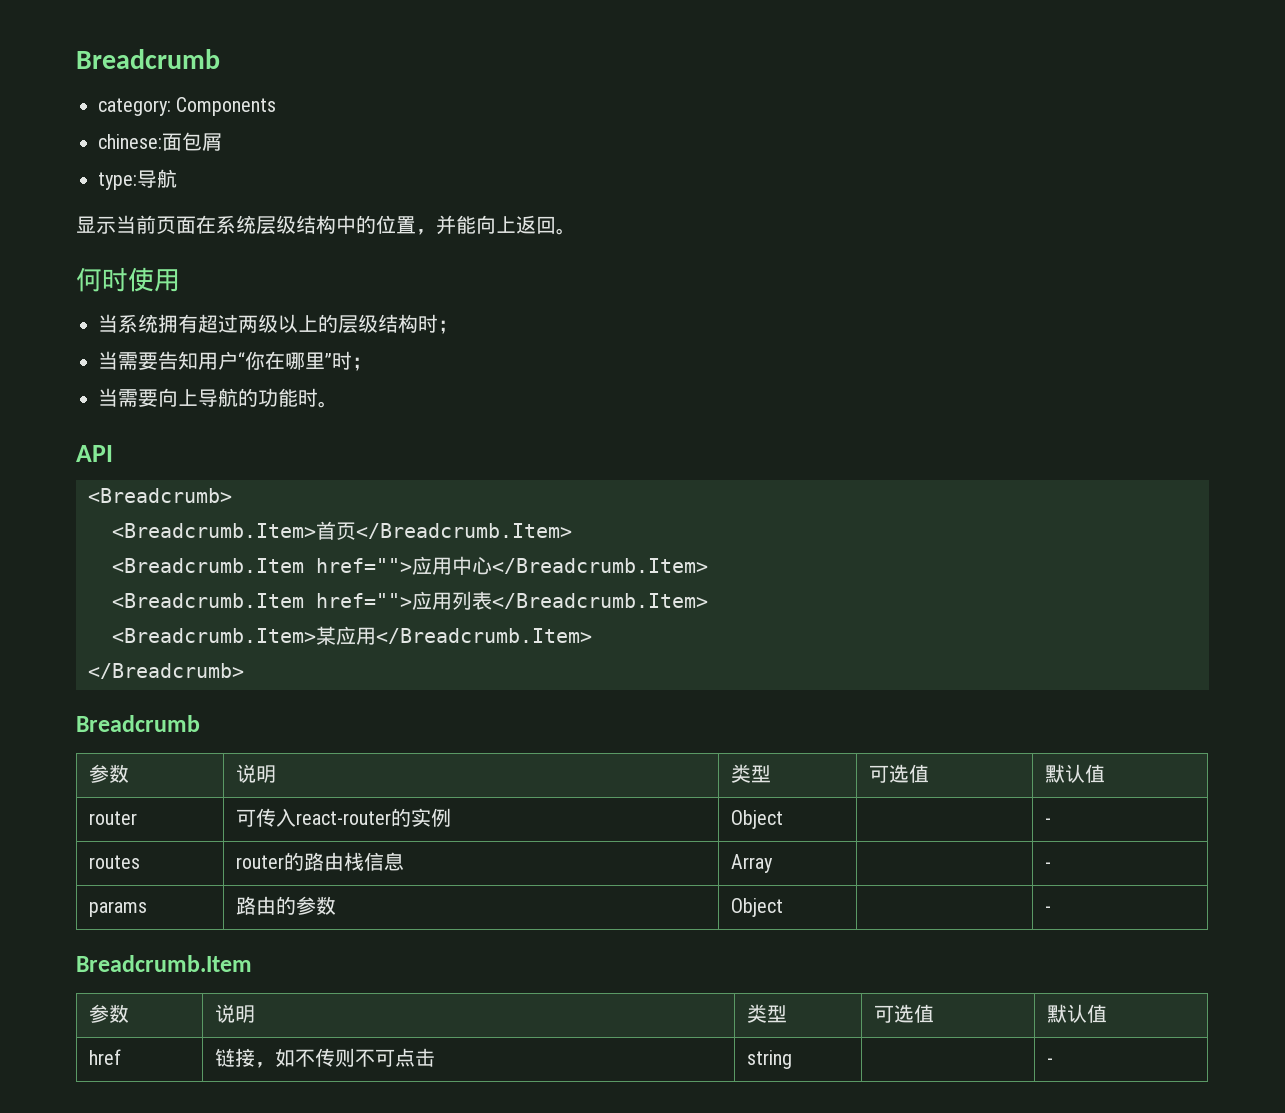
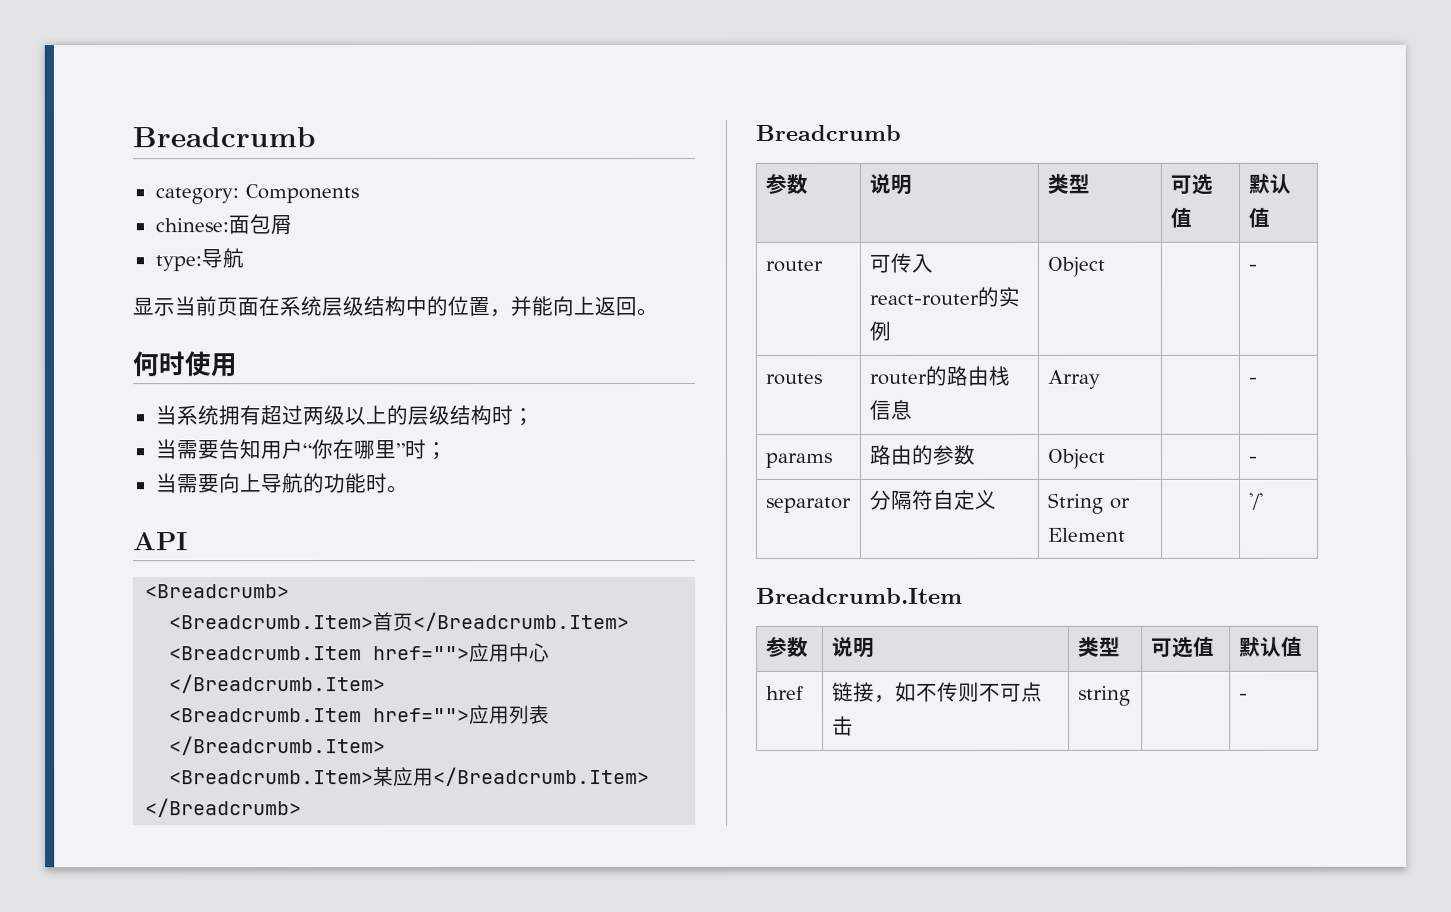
+ separator | 分隔符自定义 | String or Element | | '/'

